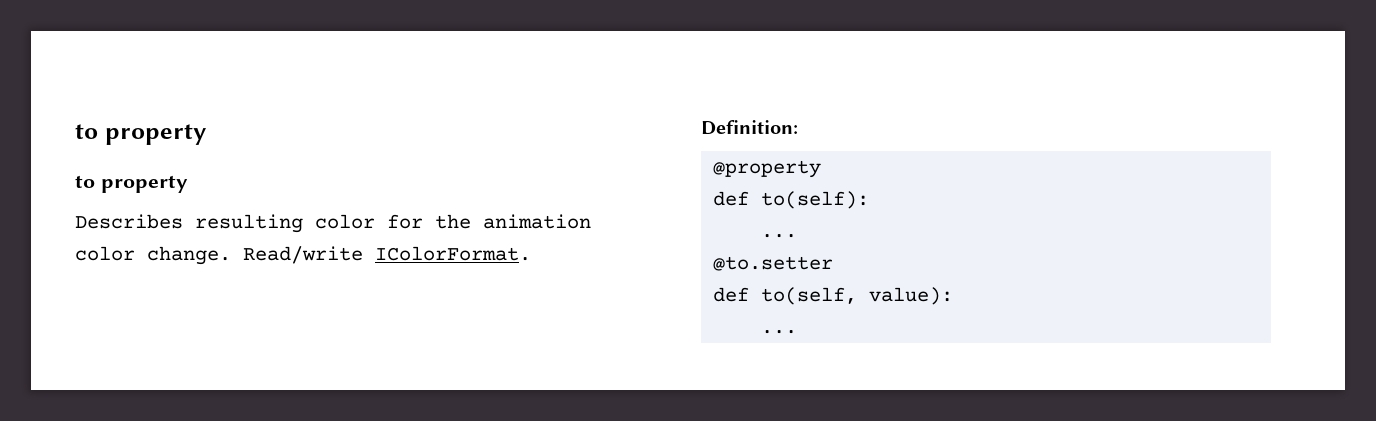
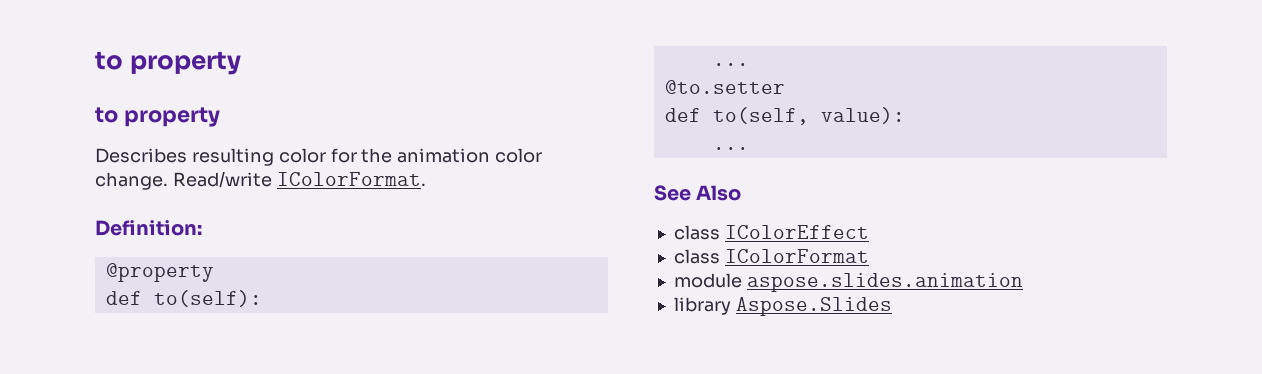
+ See Also
+ class IColorEffect
+ class IColorFormat
+ module aspose.slides.animation
+ library Aspose.Slides

